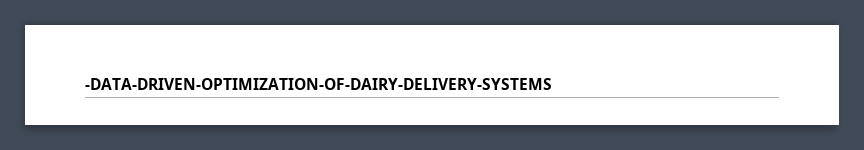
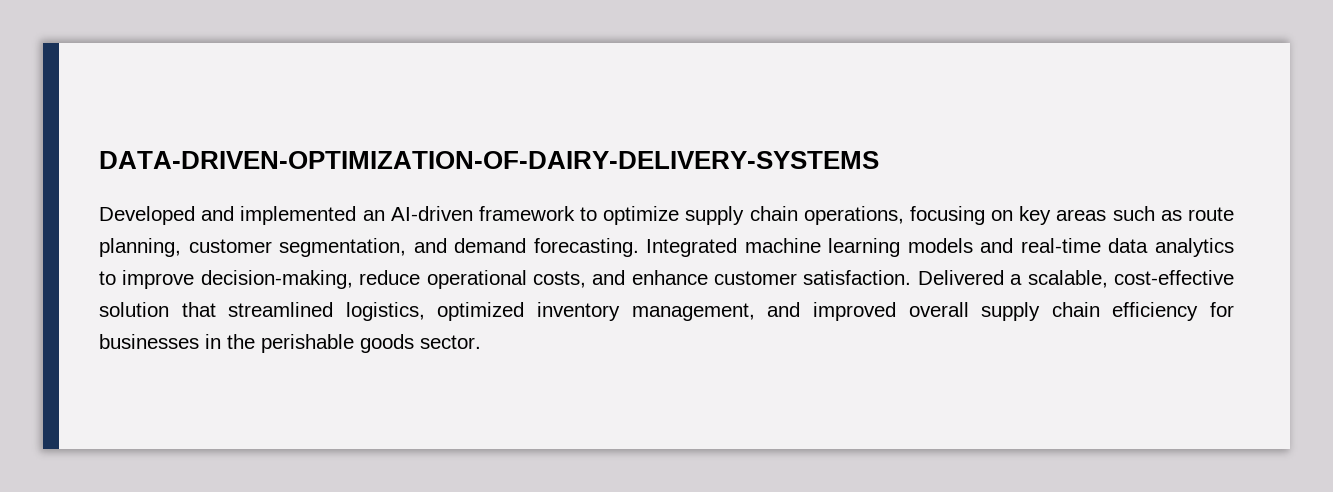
- -DATA-DRIVEN-OPTIMIZATION-OF-DAIRY-DELIVERY-SYSTEMS
+ DATA-DRIVEN-OPTIMIZATION-OF-DAIRY-DELIVERY-SYSTEMS
+ Developed and implemented an AI-driven framework to optimize supply chain operations, focusing on key areas such as route planning, customer segmentation, and demand forecasting. Integrated machine learning models and real-time data analytics to improve decision-making, reduce operational costs, and enhance customer satisfaction. Delivered a scalable, cost-effective solution that streamlined logistics, optimized inventory management, and improved overall supply chain efficiency for businesses in the perishable goods sector.

